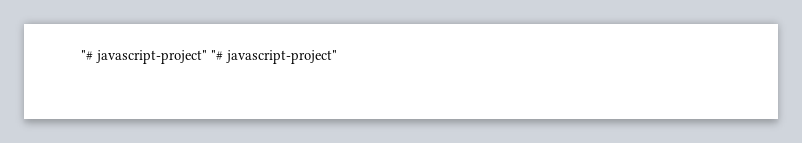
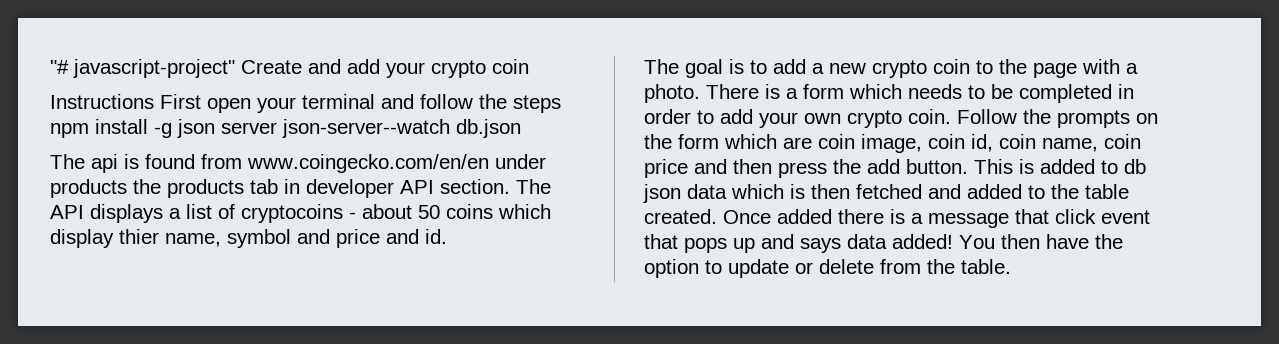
- "# javascript-project" "# javascript-project"
+ "# javascript-project" Create and add your crypto coin
+ Instructions First open your terminal and follow the steps npm install -g json server json-server--watch db.json
+ The api is found from www.coingecko.com/en/en under products the products tab in developer API section. The API displays a list of cryptocoins - about 50 coins which display thier name, symbol and price and id.
+ The goal is to add a new crypto coin to the page with a photo. There is a form which needs to be completed in order to add your own crypto coin. Follow the prompts on the form which are coin image, coin id, coin name, coin price and then press the add button. This is added to db json data which is then fetched and added to the table created. Once added there is a message that click event that pops up and says data added! You then have the option to update or delete from the table.

